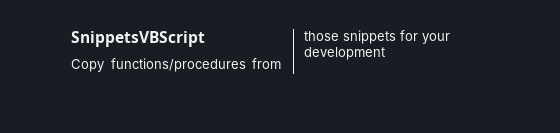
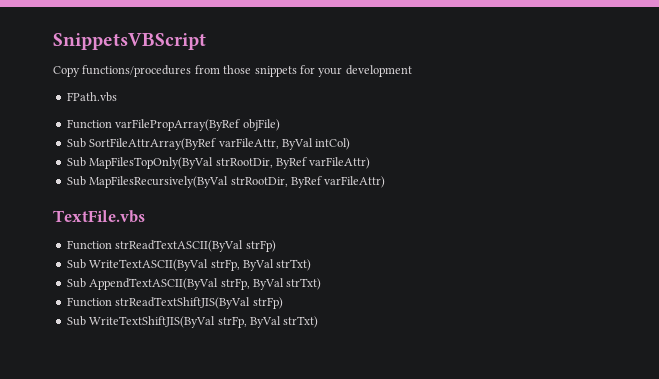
+ FPath.vbs
+ Function varFilePropArray(ByRef objFile)
+ Sub SortFileAttrArray(ByRef varFileAttr, ByVal intCol)
+ Sub MapFilesTopOnly(ByVal strRootDir, ByRef varFileAttr)
+ Sub MapFilesRecursively(ByVal strRootDir, ByRef varFileAttr)
+ TextFile.vbs
+ Function strReadTextASCII(ByVal strFp)
+ Sub WriteTextASCII(ByVal strFp, ByVal strTxt)
+ Sub AppendTextASCII(ByVal strFp, ByVal strTxt)
+ Function strReadTextShiftJIS(ByVal strFp)
+ Sub WriteTextShiftJIS(ByVal strFp, ByVal strTxt)

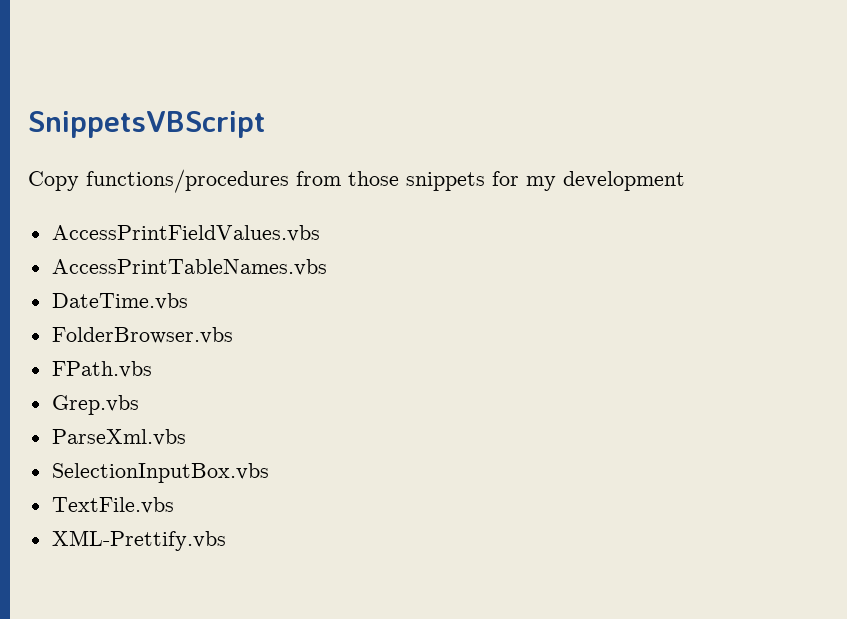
- Copy functions/procedures from those snippets for your development
+ Copy functions/procedures from those snippets for my development
+ AccessPrintFieldValues.vbs
+ AccessPrintTableNames.vbs
+ DateTime.vbs
+ FolderBrowser.vbs
  FPath.vbs
- Function varFilePropArray(ByRef objFile)
- Sub SortFileAttrArray(ByRef varFileAttr, ByVal intCol)
- Sub MapFilesTopOnly(ByVal strRootDir, ByRef varFileAttr)
- Sub MapFilesRecursively(ByVal strRootDir, ByRef varFileAttr)
+ Grep.vbs
+ ParseXml.vbs
+ SelectionInputBox.vbs
  TextFile.vbs
- Function strReadTextASCII(ByVal strFp)
- Sub WriteTextASCII(ByVal strFp, ByVal strTxt)
- Sub AppendTextASCII(ByVal strFp, ByVal strTxt)
- Function strReadTextShiftJIS(ByVal strFp)
- Sub WriteTextShiftJIS(ByVal strFp, ByVal strTxt)
+ XML-Prettify.vbs

